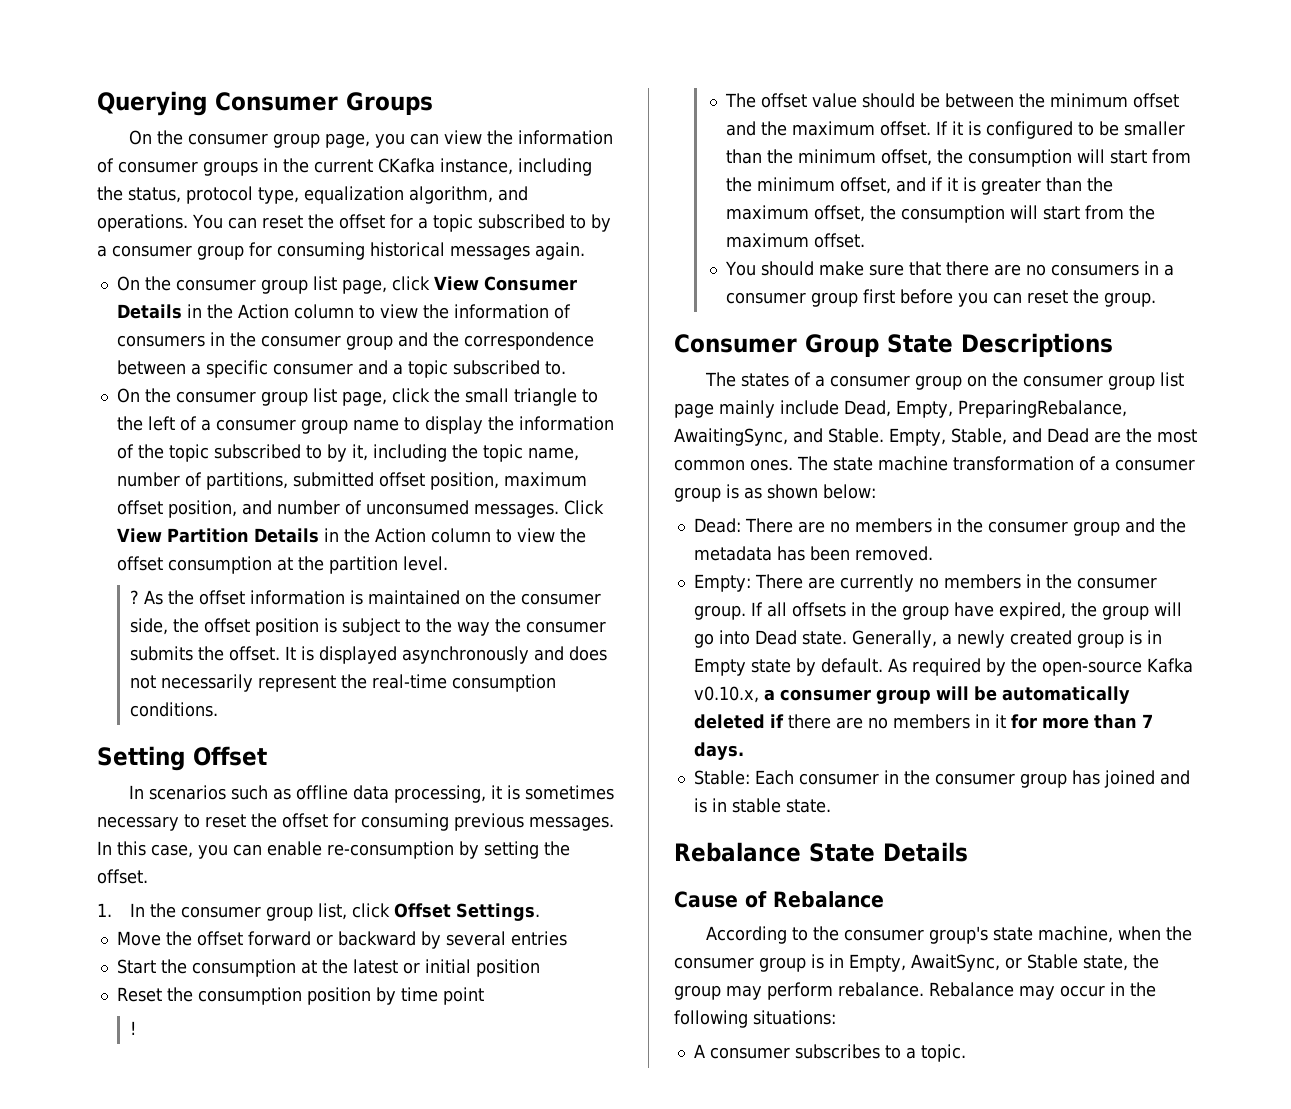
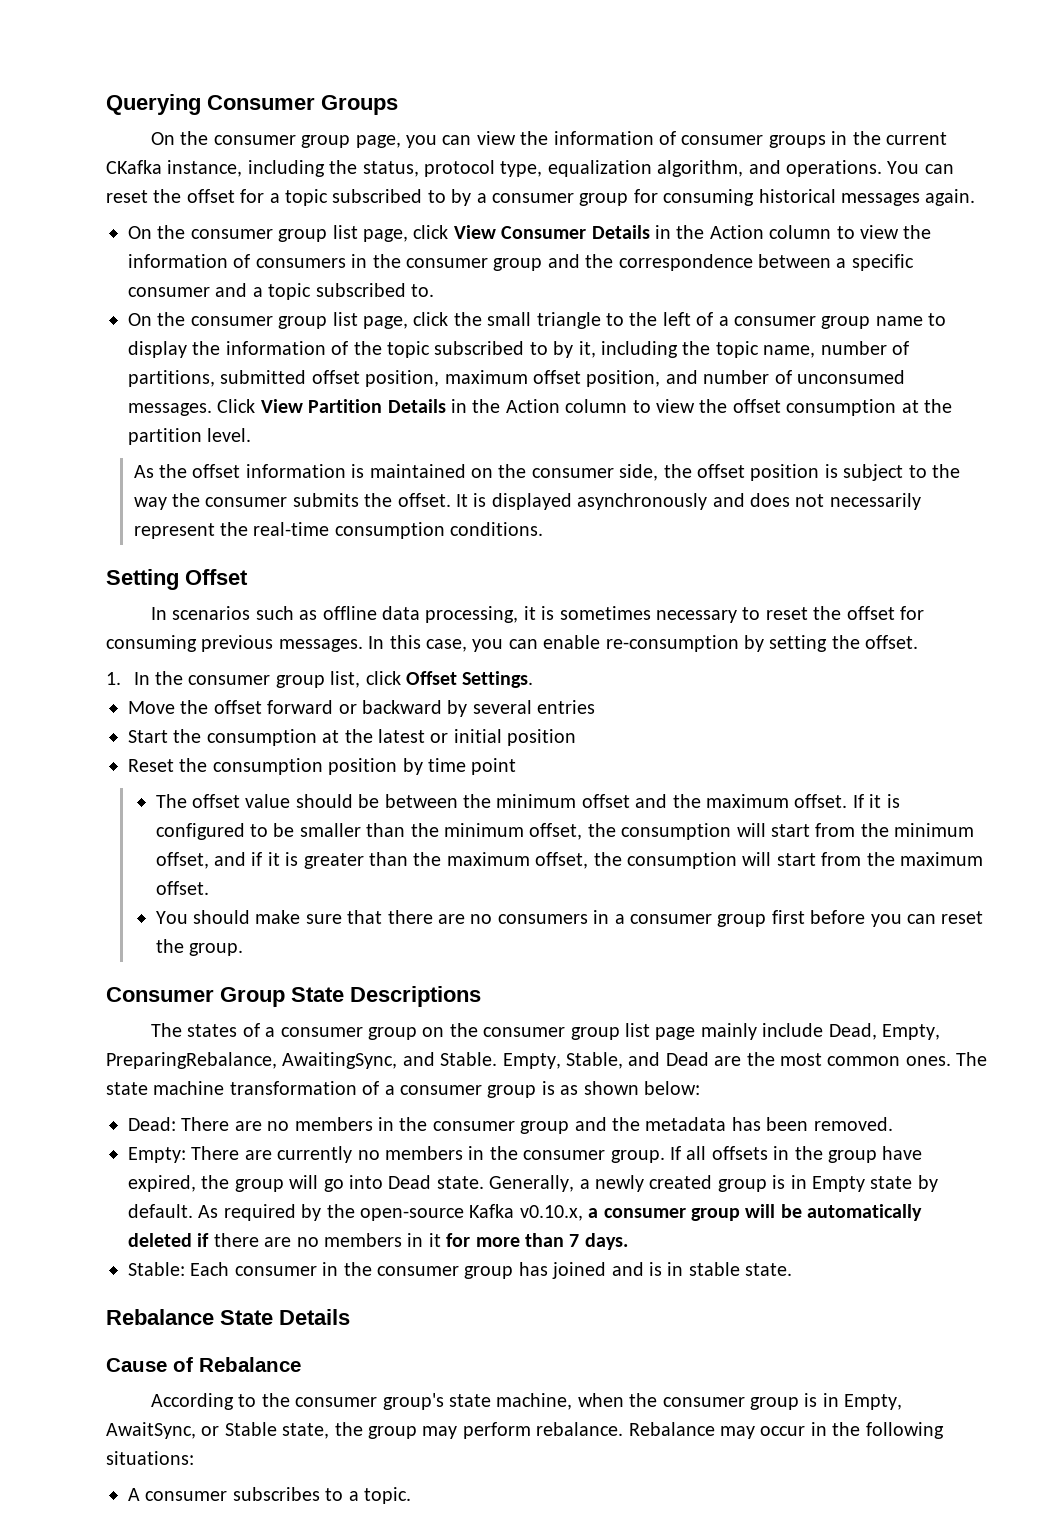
- ?
- !

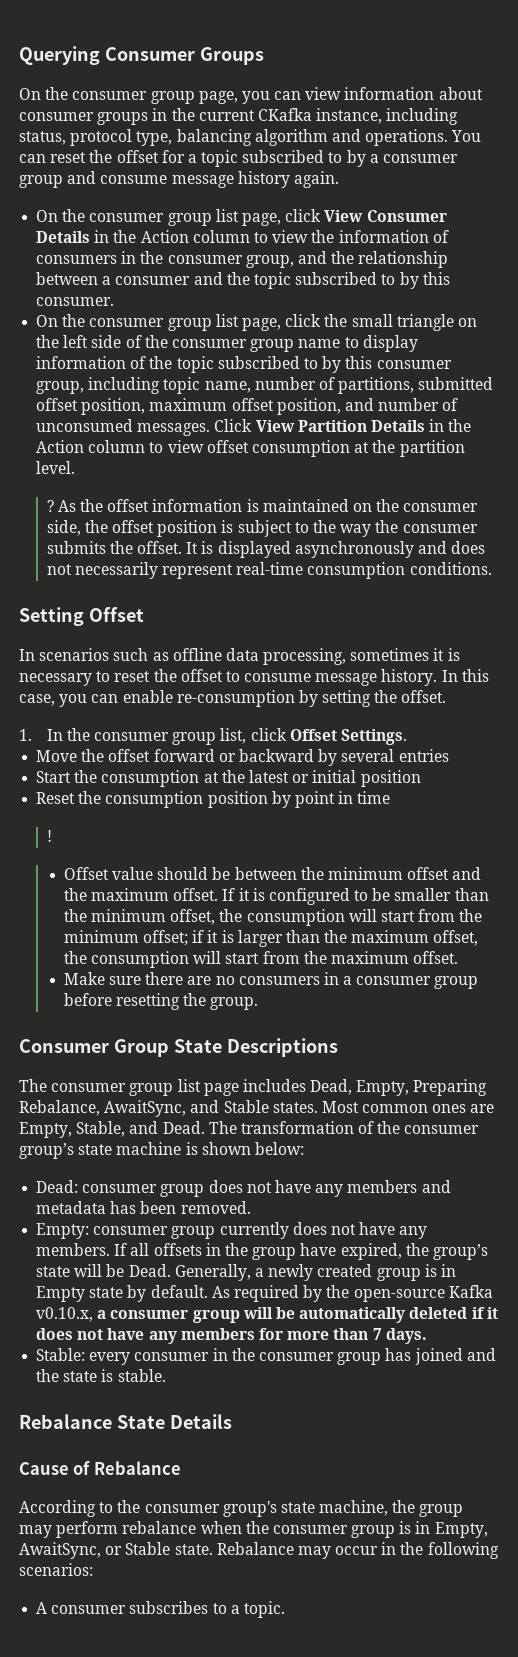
- On the consumer group page, you can view the information of consumer groups in the current CKafka instance, including the status, protocol type, equalization algorithm, and operations.
+ On the consumer group page, you can view information about consumer groups in the current CKafka instance, including status, protocol type, balancing algorithm and operations.
- You can reset the offset for a topic subscribed to by a consumer group for consuming historical messages again.
+ You can reset the offset for a topic subscribed to by a consumer group and consume message history again.
- On the consumer group list page, click View Consumer Details in the Action column to view the information of consumers in the consumer group and the correspondence between a specific consumer and a topic subscribed to.
+ On the consumer group list page, click View Consumer Details in the Action column to view the information of consumers in the consumer group, and the relationship between a consumer and the topic subscribed to by this consumer.
- On the consumer group list page, click the small triangle to the left of a consumer group name to display the information of the topic subscribed to by it, including the topic name, number of partitions, submitted offset position, maximum offset position, and number of unconsumed messages.
+ On the consumer group list page, click the small triangle on the left side of the consumer group name to display information of the topic subscribed to by this consumer group, including topic name, number of partitions, submitted offset position, maximum offset position, and number of unconsumed messages.
- Click View Partition Details in the Action column to view the offset consumption at the partition level.
+ Click View Partition Details in the Action column to view offset consumption at the partition level.
+ ?
- It is displayed asynchronously and does not necessarily represent the real-time consumption conditions.
+ It is displayed asynchronously and does not necessarily represent real-time consumption conditions.
- In scenarios such as offline data processing, it is sometimes necessary to reset the offset for consuming previous messages.
+ In scenarios such as offline data processing, sometimes it is necessary to reset the offset to consume message history.
- Reset the consumption position by time point
- The offset value should be between the minimum offset and the maximum offset.
+ Reset the consumption position by point in time
+ !
+ Offset value should be between the minimum offset and the maximum offset.
- If it is configured to be smaller than the minimum offset, the consumption will start from the minimum offset, and if it is greater than the maximum offset, the consumption will start from the maximum offset.
+ If it is configured to be smaller than the minimum offset, the consumption will start from the minimum offset; if it is larger than the maximum offset, the consumption will start from the maximum offset.
- You should make sure that there are no consumers in a consumer group first before you can reset the group.
+ Make sure there are no consumers in a consumer group before resetting the group.
- The states of a consumer group on the consumer group list page mainly include Dead, Empty, PreparingRebalance, AwaitingSync, and Stable. Empty, Stable, and Dead are the most common ones. The state machine transformation of a consumer group is as shown below:
- Dead: There are no members in the consumer group and the metadata has been removed.
+ The consumer group list page includes Dead, Empty, Preparing Rebalance, AwaitSync, and Stable states. Most common ones are Empty, Stable, and Dead. The transformation of the consumer group’s state machine is shown below:
+ Dead: consumer group does not have any members and metadata has been removed.
- Empty: There are currently no members in the consumer group.
+ Empty: consumer group currently does not have any members.
- If all offsets in the group have expired, the group will go into Dead state.
+ If all offsets in the group have expired, the group’s state will be Dead.
- As required by the open-source Kafka v0.10.x, a consumer group will be automatically deleted if there are no members in it for more than 7 days.
+ As required by the open-source Kafka v0.10.x, a consumer group will be automatically deleted if it does not have any members for more than 7 days.
- Stable: Each consumer in the consumer group has joined and is in stable state.
+ Stable: every consumer in the consumer group has joined and the state is stable.
- According to the consumer group's state machine, when the consumer group is in Empty, AwaitSync, or Stable state, the group may perform rebalance.
+ According to the consumer group's state machine, the group may perform rebalance when the consumer group is in Empty, AwaitSync, or Stable state.
- Rebalance may occur in the following situations:
+ Rebalance may occur in the following scenarios:

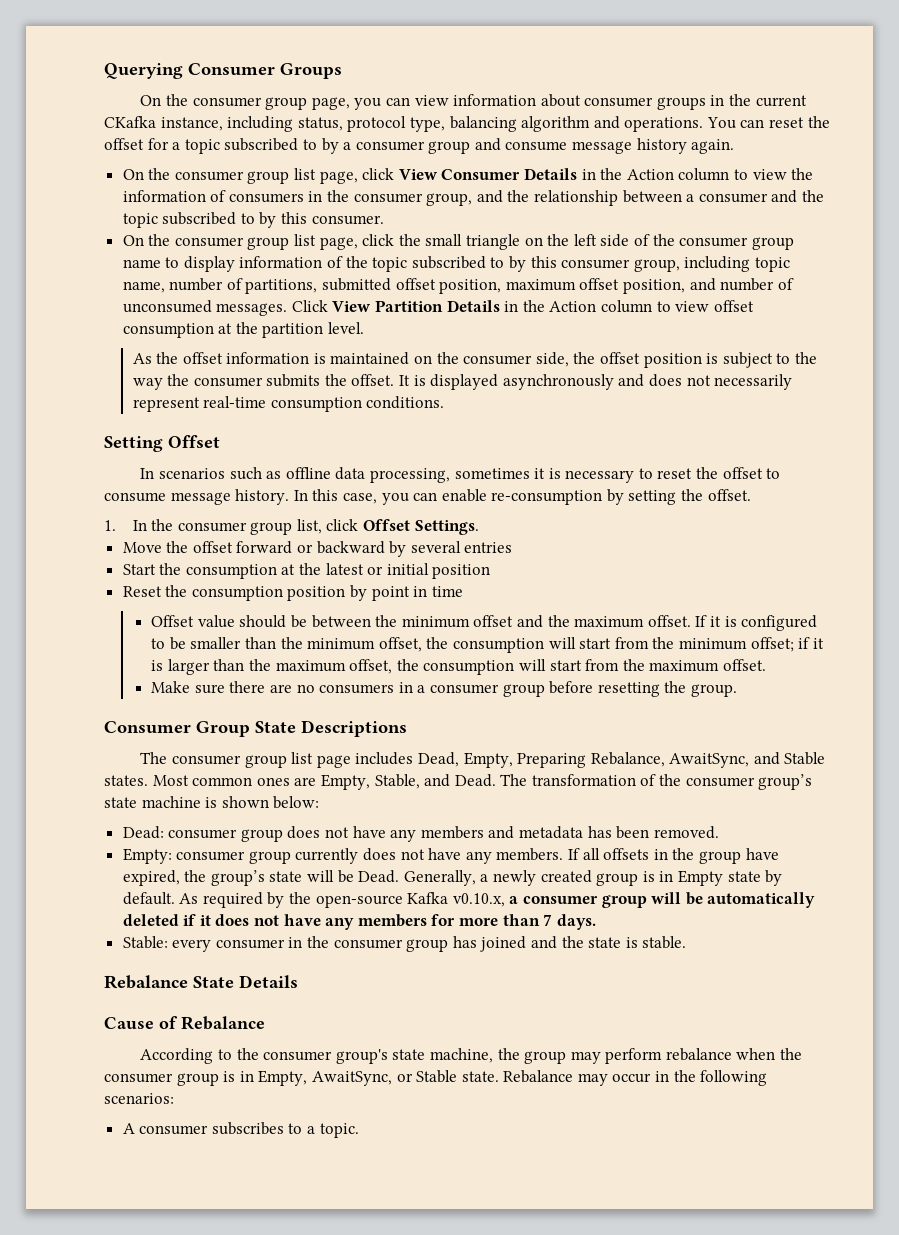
- ?
- !

